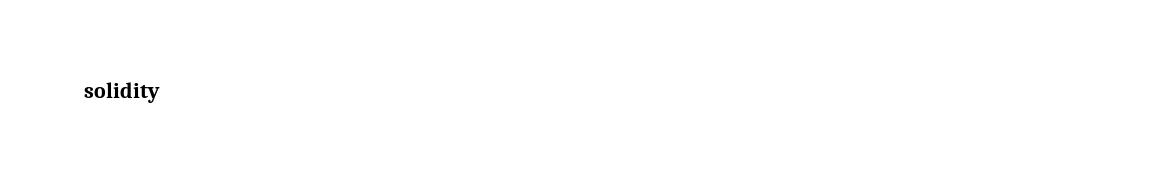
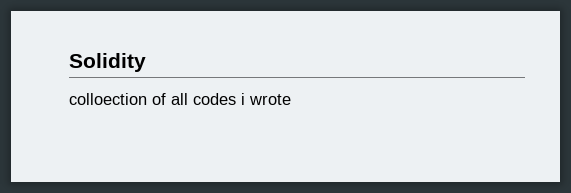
- solidity
+ Solidity
+ colloection of all codes i wrote

